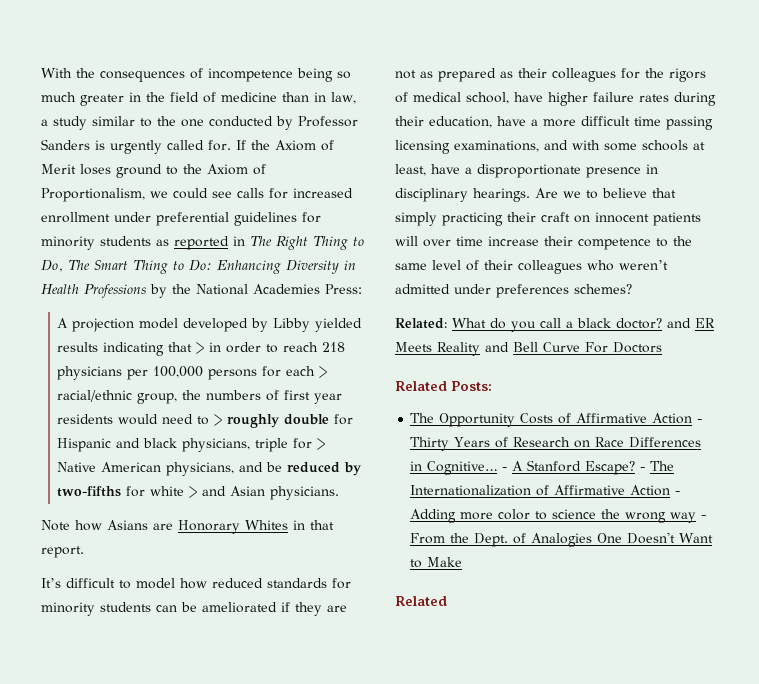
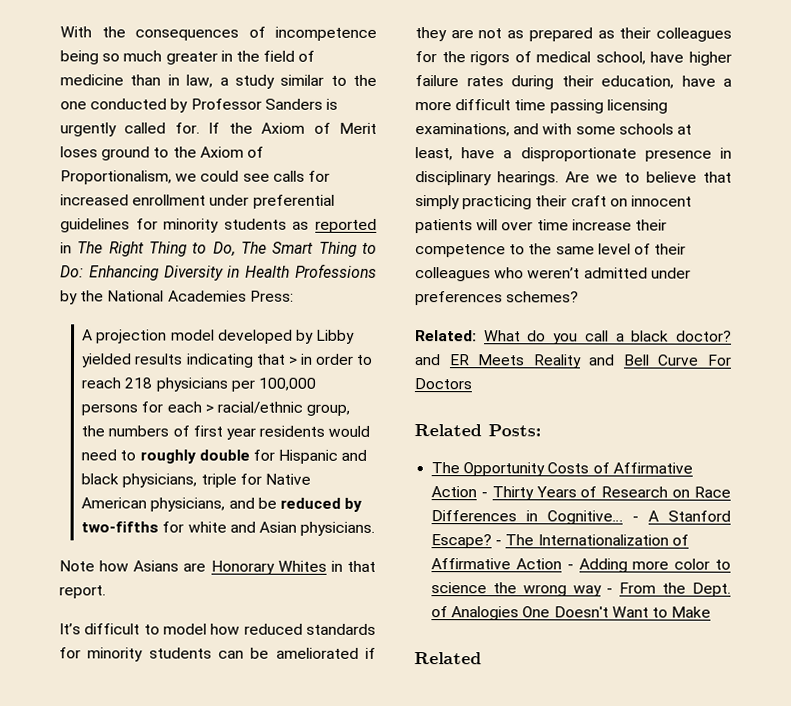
- A projection model developed by Libby yielded results indicating that > in order to reach 218 physicians per 100,000 persons for each > racial/ethnic group, the numbers of first year residents would need to > roughly double for Hispanic and black physicians, triple for > Native American physicians, and be reduced by two-fifths for white > and Asian physicians.
+ A projection model developed by Libby yielded results indicating that > in order to reach 218 physicians per 100,000 persons for each > racial/ethnic group, the numbers of first year residents would need to roughly double for Hispanic and black physicians, triple for Native American physicians, and be reduced by two-fifths for white and Asian physicians.

